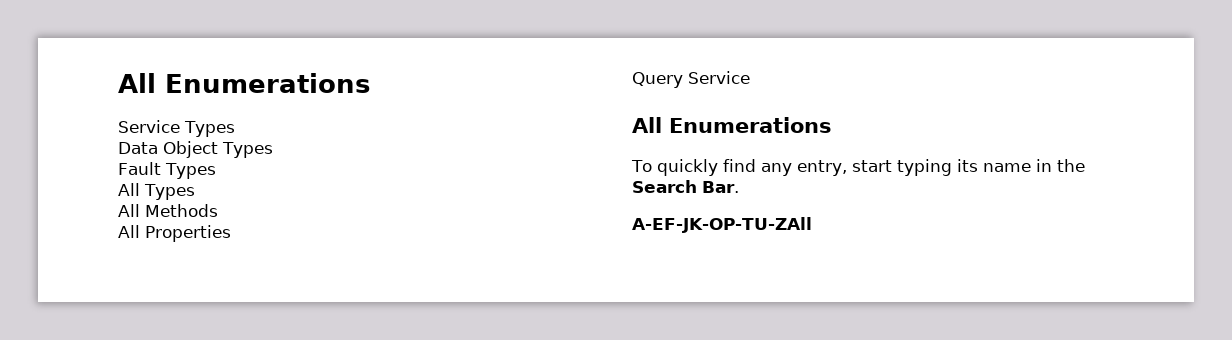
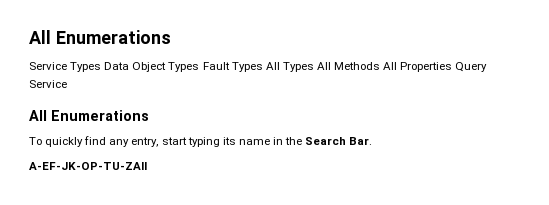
- Service Types
- Data Object Types
- Fault Types
- All Types
- All Methods
- All Properties
- Query Service
+ Service Types Data Object Types Fault Types All Types All Methods All Properties Query Service

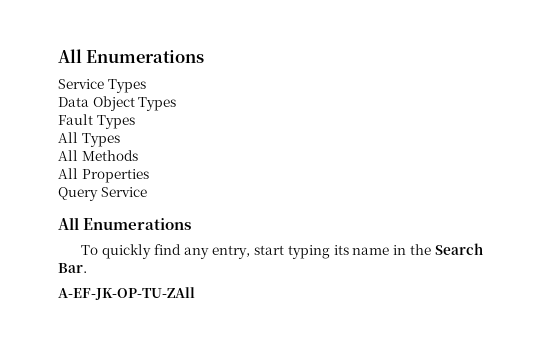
- Service Types Data Object Types Fault Types All Types All Methods All Properties Query Service
+ Service Types
+ Data Object Types
+ Fault Types
+ All Types
+ All Methods
+ All Properties
+ Query Service

